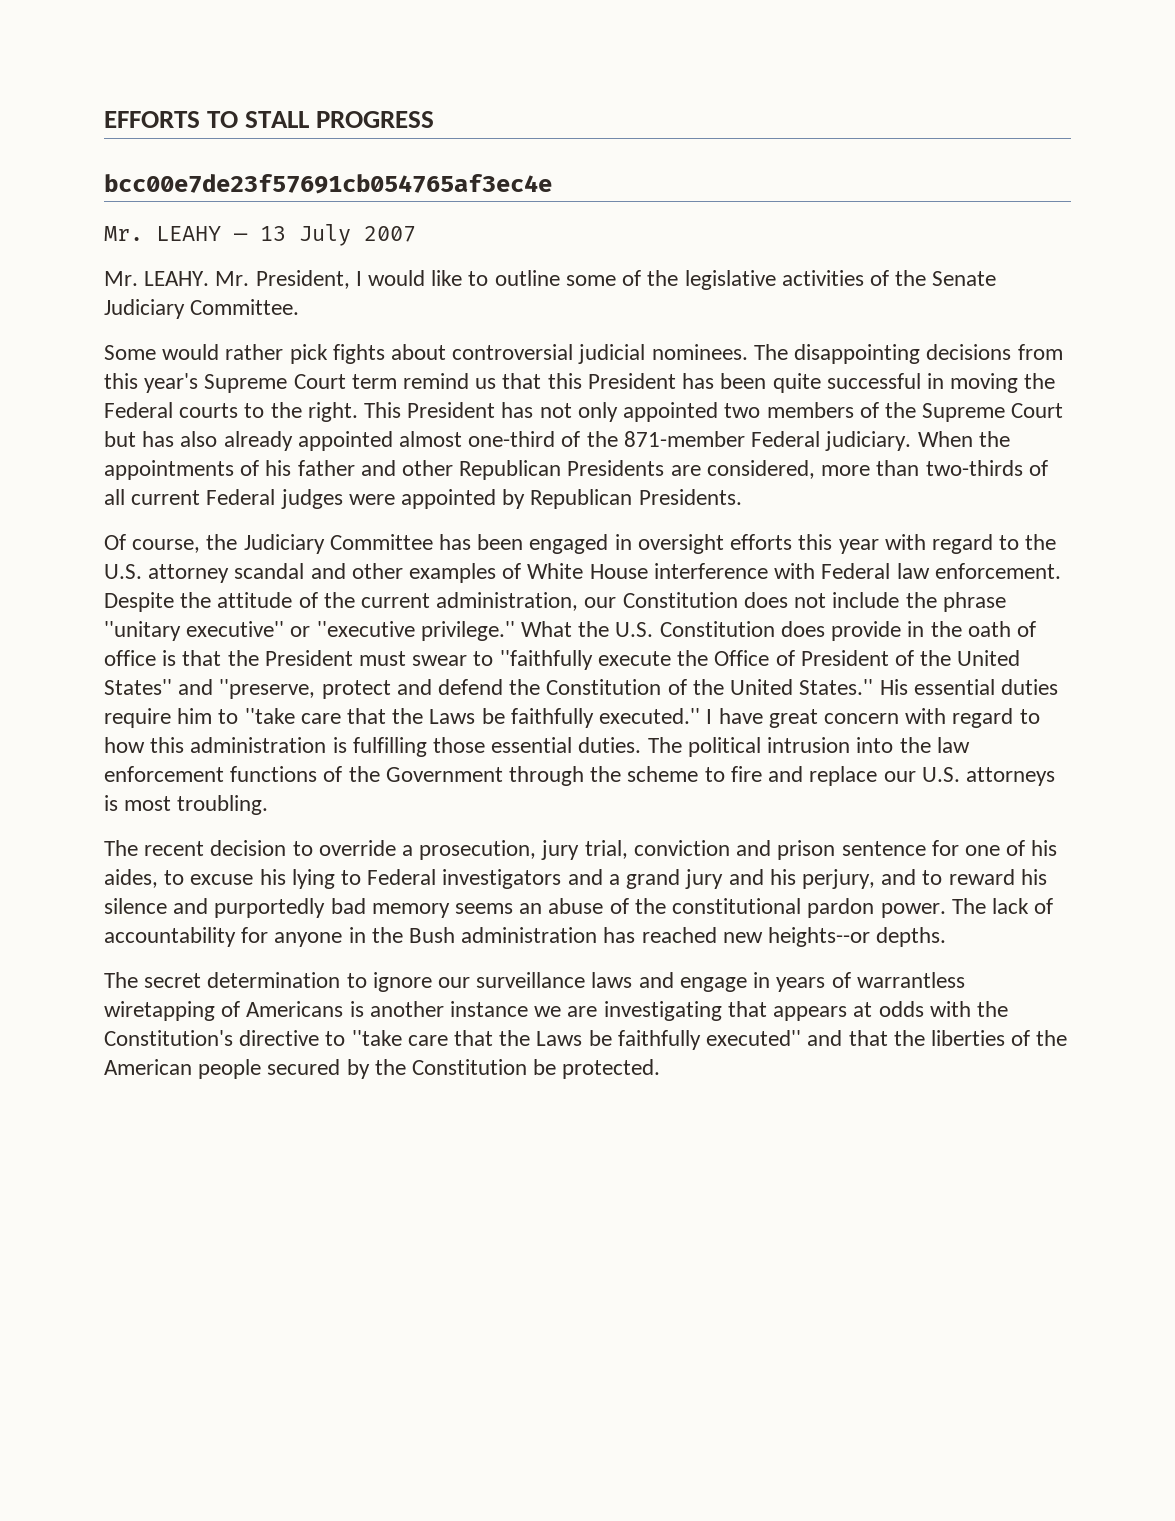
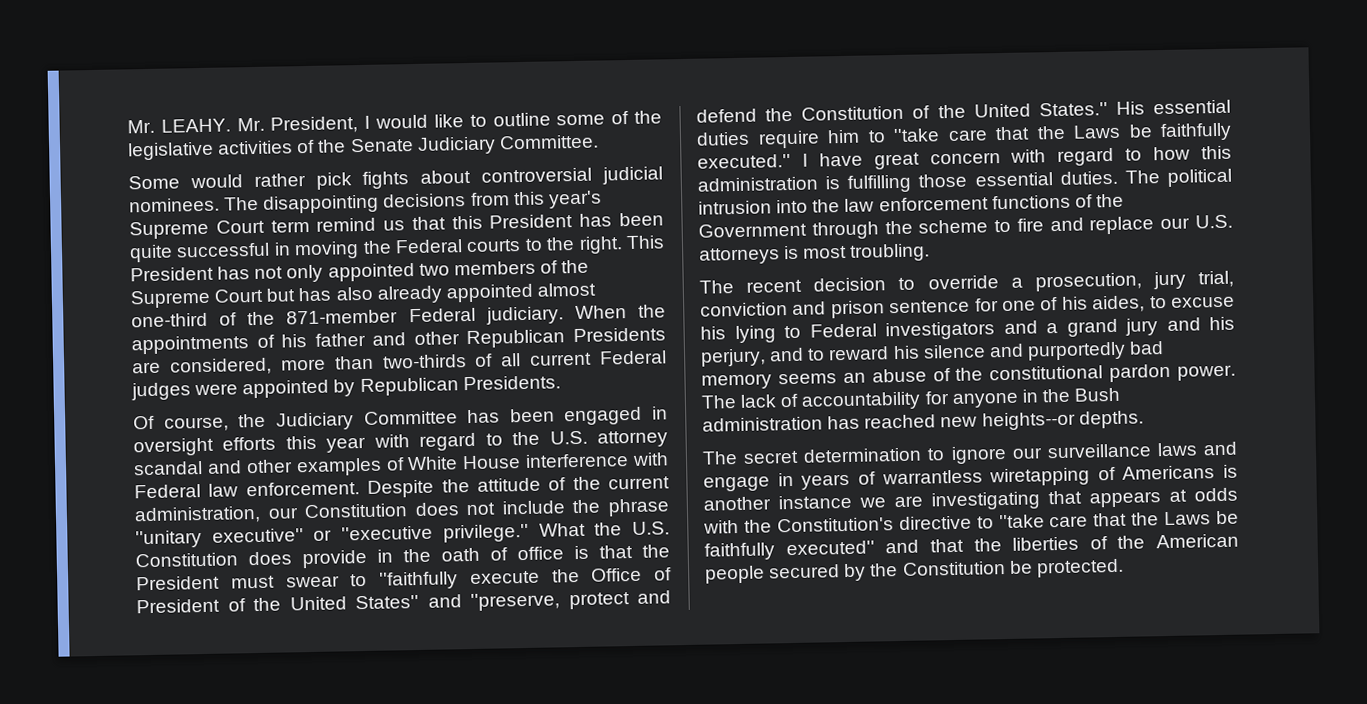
- EFFORTS TO STALL PROGRESS
- bcc00e7de23f57691cb054765af3ec4e
- Mr. LEAHY — 13 July 2007

